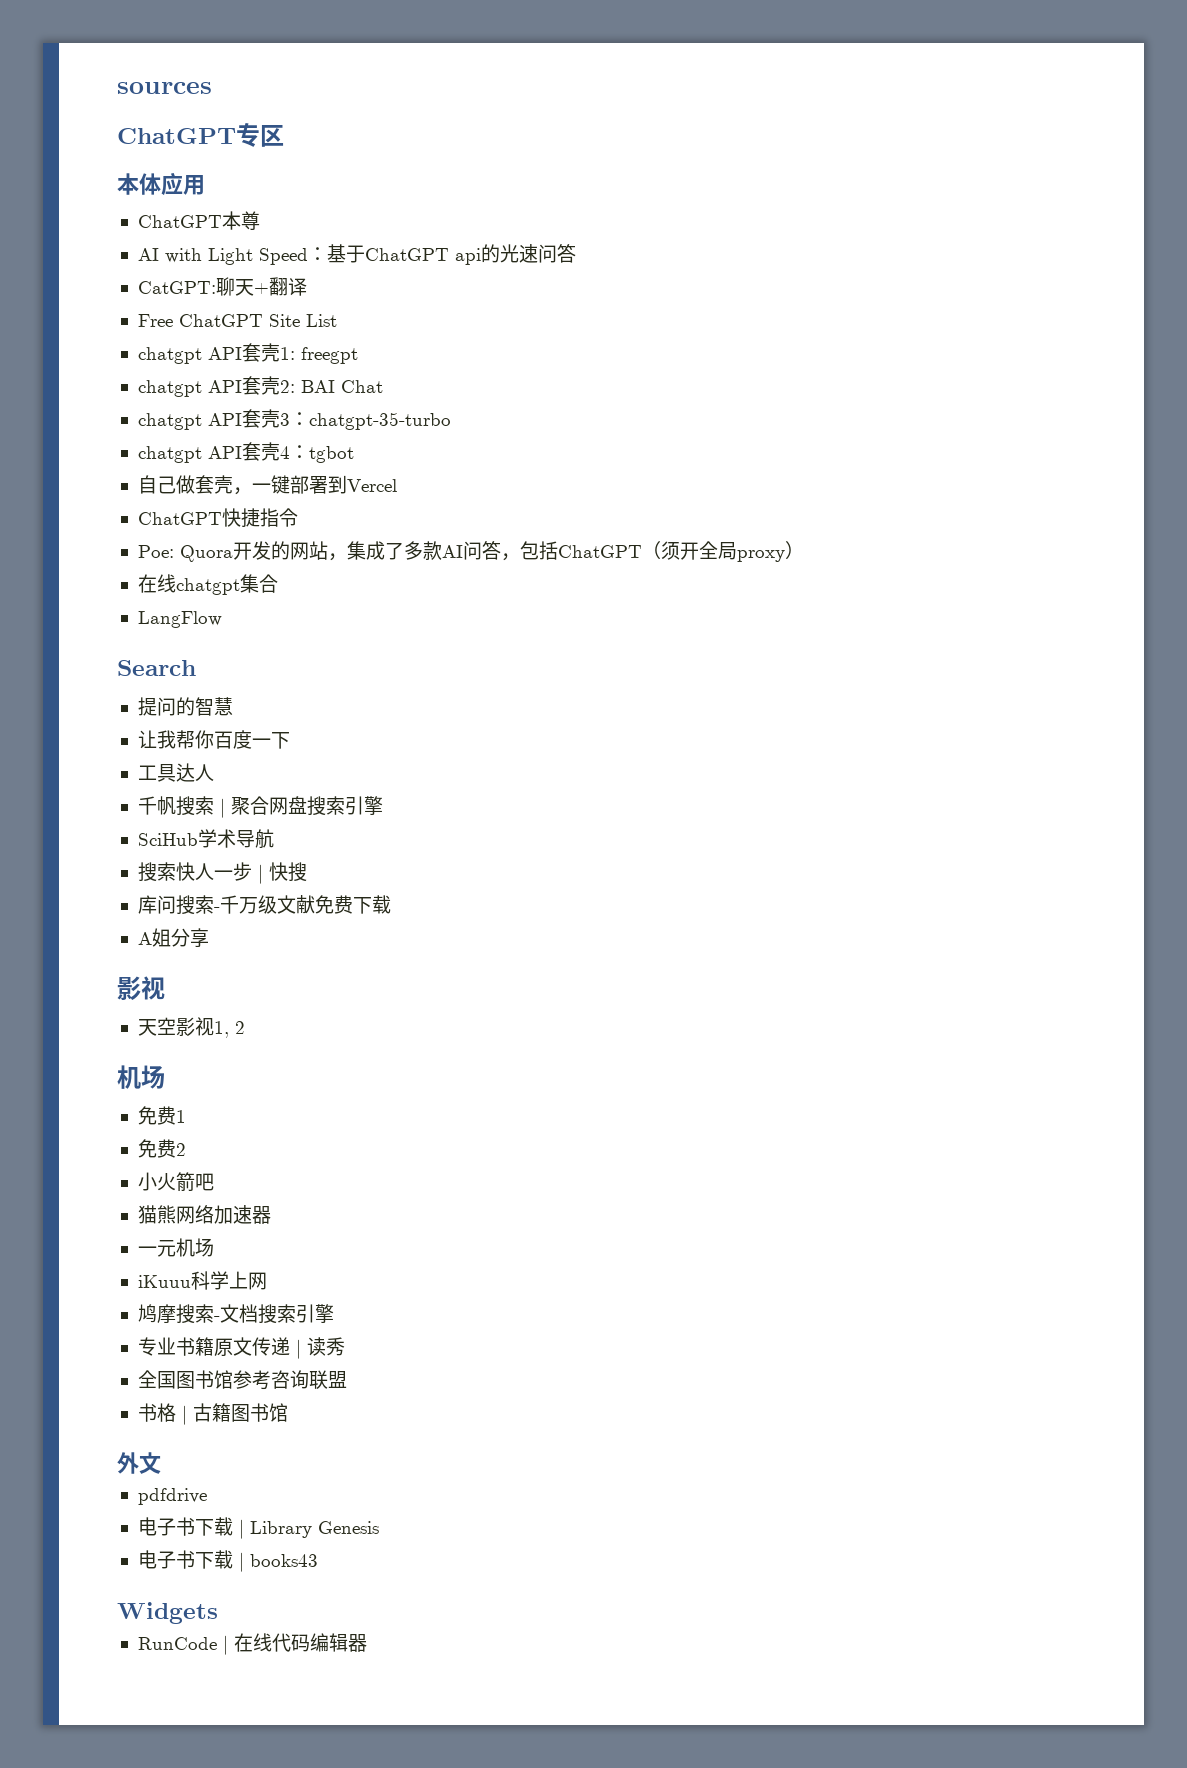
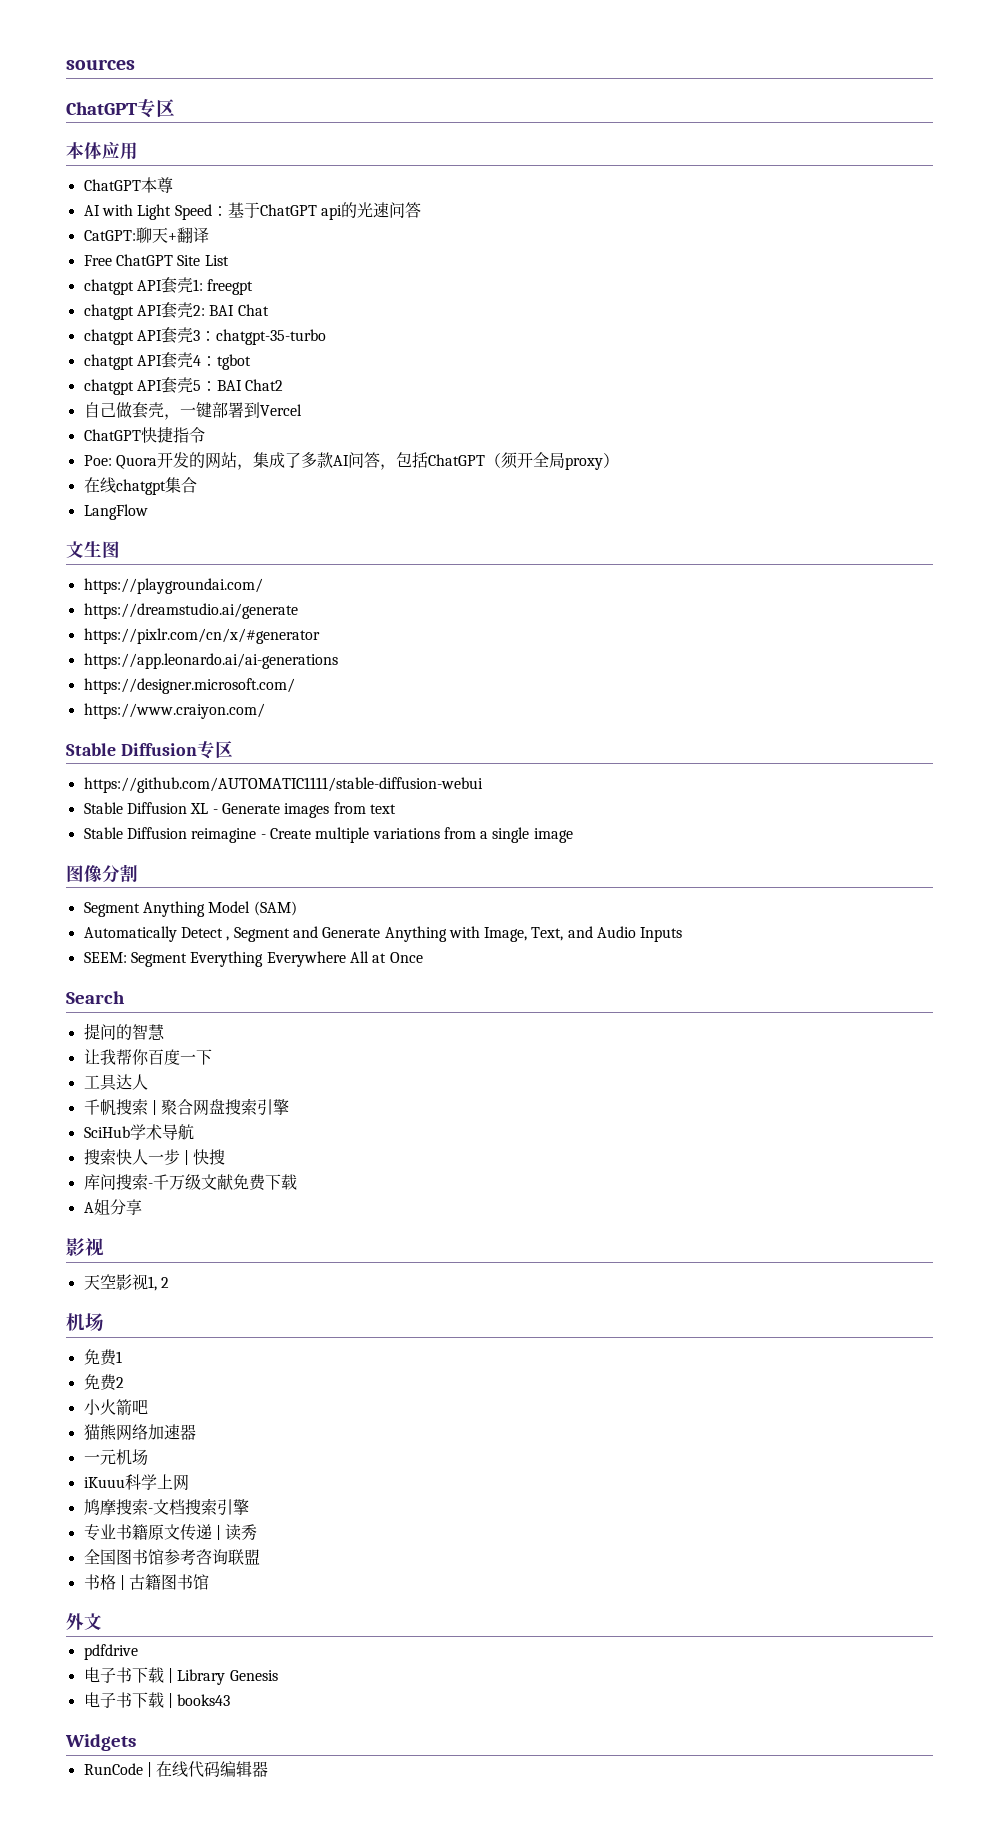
+ chatgpt API套壳5：BAI Chat2
+ 文生图
+ https://playgroundai.com/
+ https://dreamstudio.ai/generate
+ https://pixlr.com/cn/x/#generator
+ https://app.leonardo.ai/ai-generations
+ https://designer.microsoft.com/
+ https://www.craiyon.com/
+ Stable Diffusion专区
+ https://github.com/AUTOMATIC1111/stable-diffusion-webui
+ Stable Diffusion XL - Generate images from text
+ Stable Diffusion reimagine - Create multiple variations from a single image
+ 图像分割
+ Segment Anything Model (SAM)
+ Automatically Detect , Segment and Generate Anything with Image, Text, and Audio Inputs
+ SEEM: Segment Everything Everywhere All at Once

